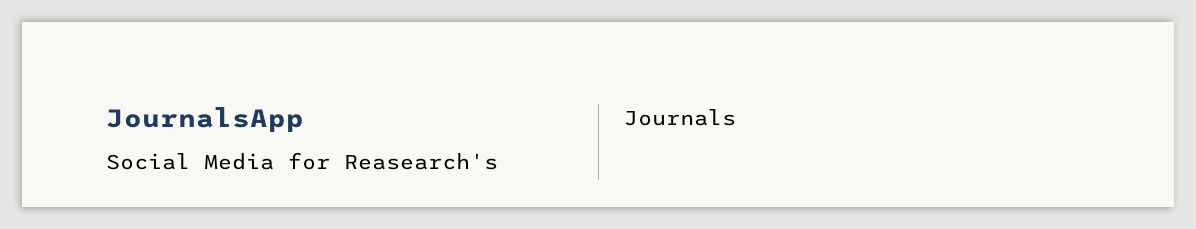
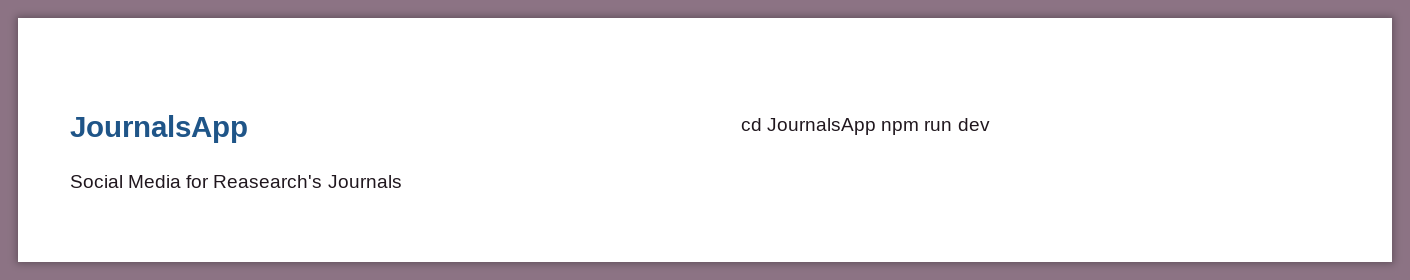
+ cd JournalsApp npm run dev

